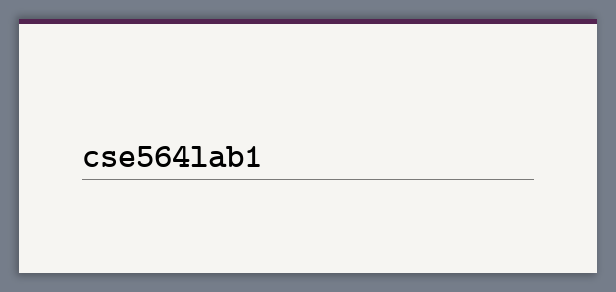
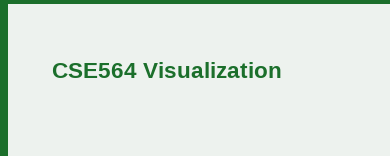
- cse564lab1
+ CSE564 Visualization

